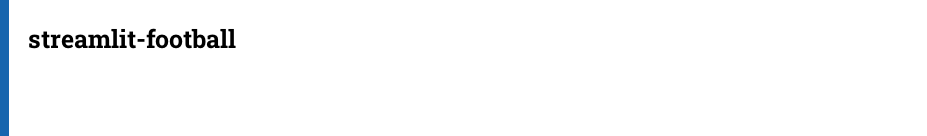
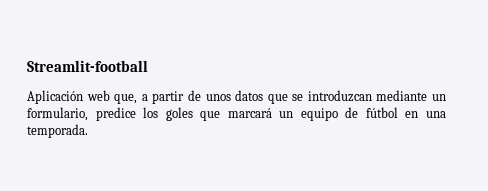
- streamlit-football
+ Streamlit-football
+ Aplicación web que, a partir de unos datos que se introduzcan mediante un formulario, predice los goles que marcará un equipo de fútbol en una temporada.

